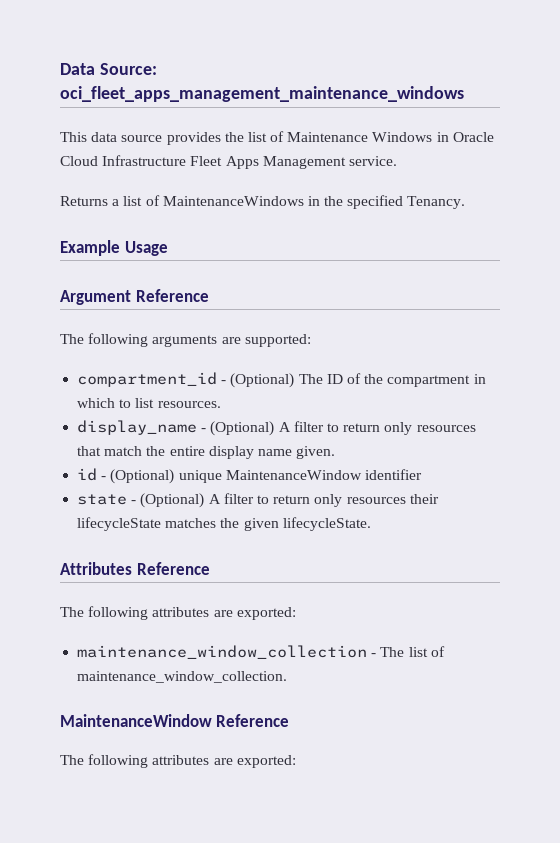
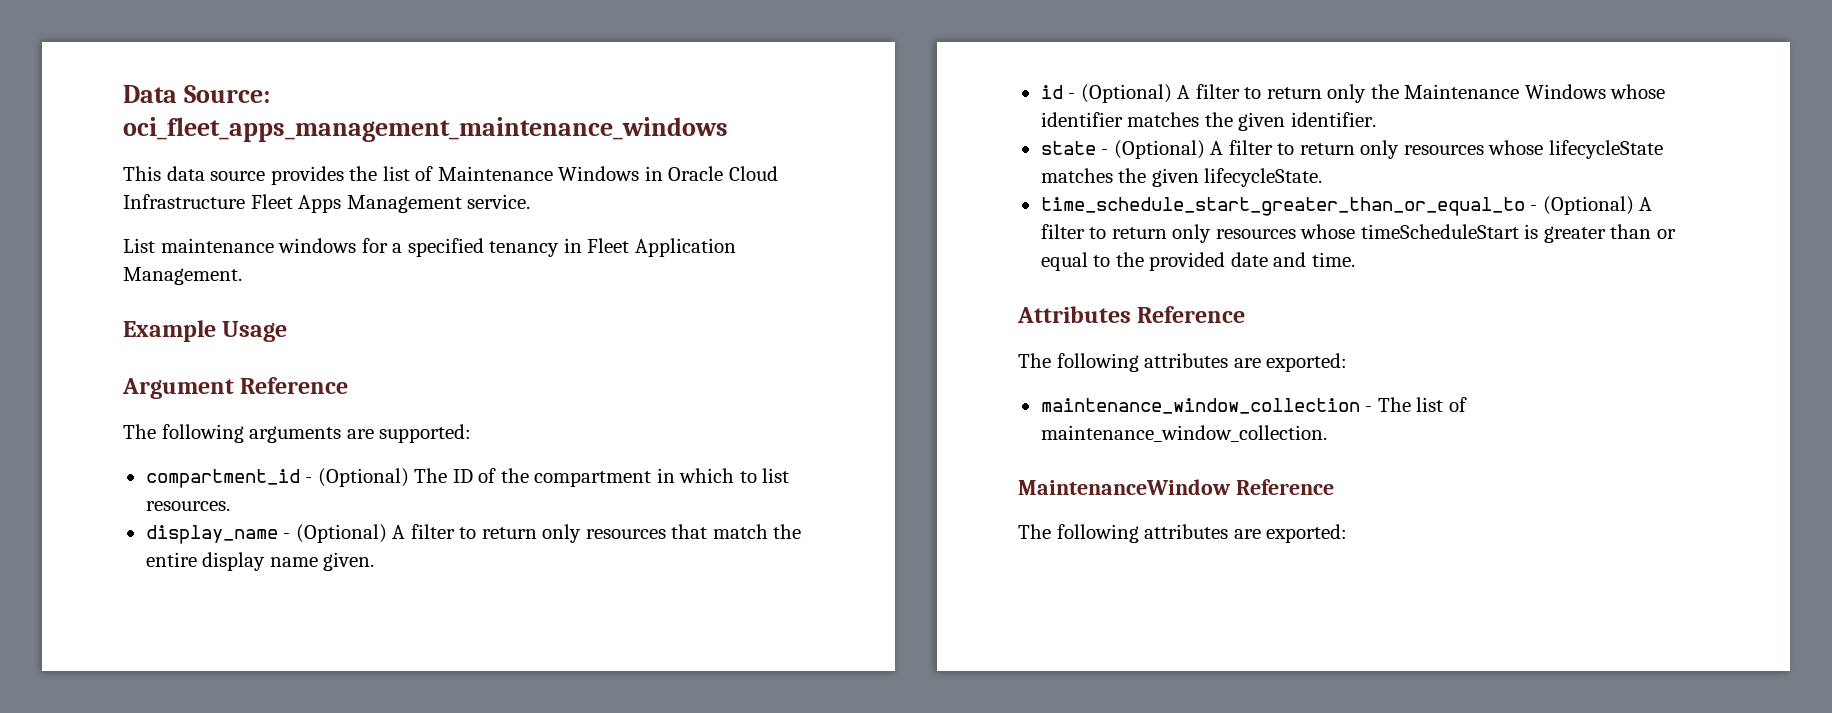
- Returns a list of MaintenanceWindows in the specified Tenancy.
+ List maintenance windows for a specified tenancy in Fleet Application Management.
- id - (Optional) unique MaintenanceWindow identifier
+ id - (Optional) A filter to return only the Maintenance Windows whose identifier matches the given identifier.
- state - (Optional) A filter to return only resources their lifecycleState matches the given lifecycleState.
+ state - (Optional) A filter to return only resources whose lifecycleState matches the given lifecycleState.
+ time_schedule_start_greater_than_or_equal_to - (Optional) A filter to return only resources whose timeScheduleStart is greater than or equal to the provided date and time.

